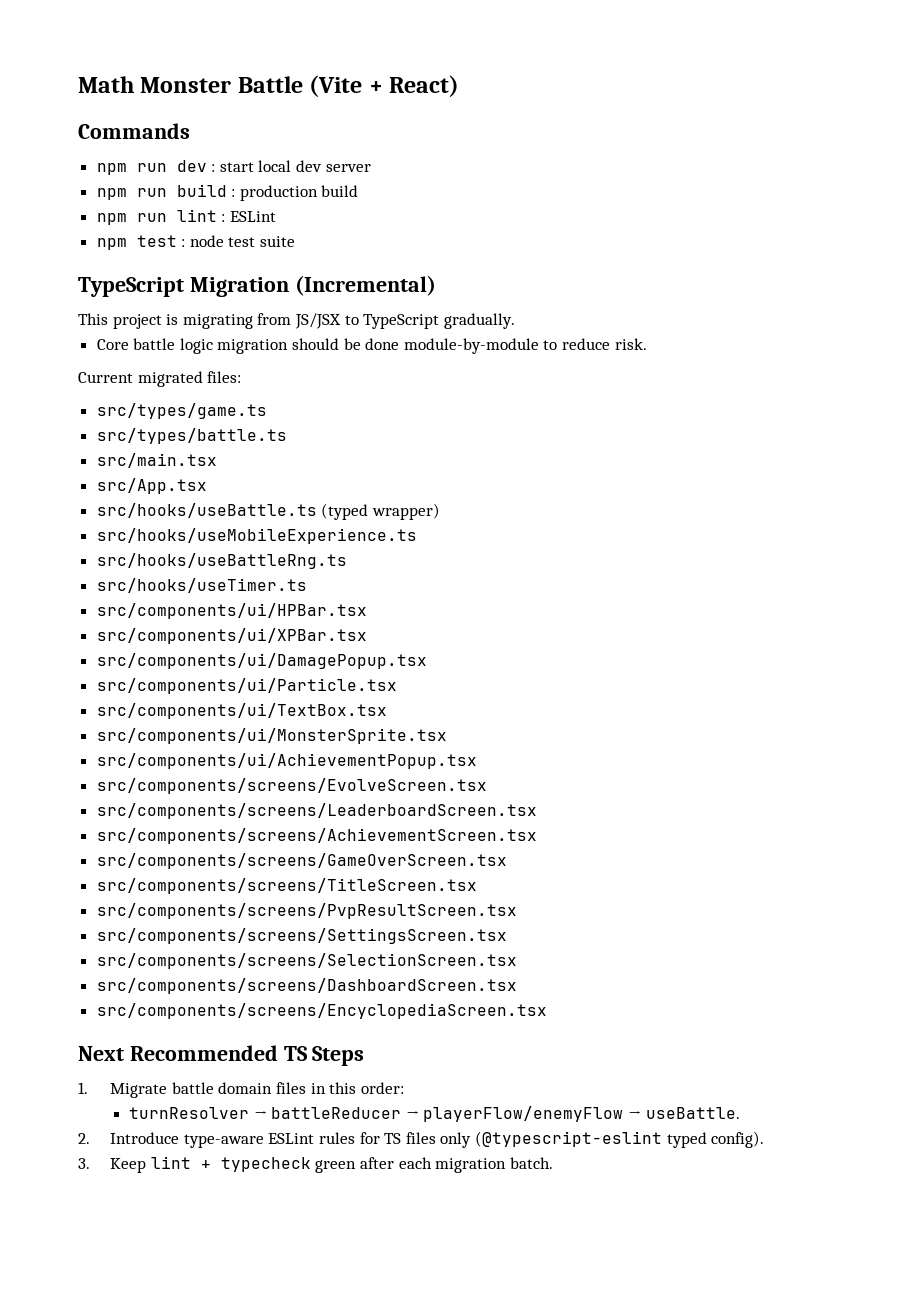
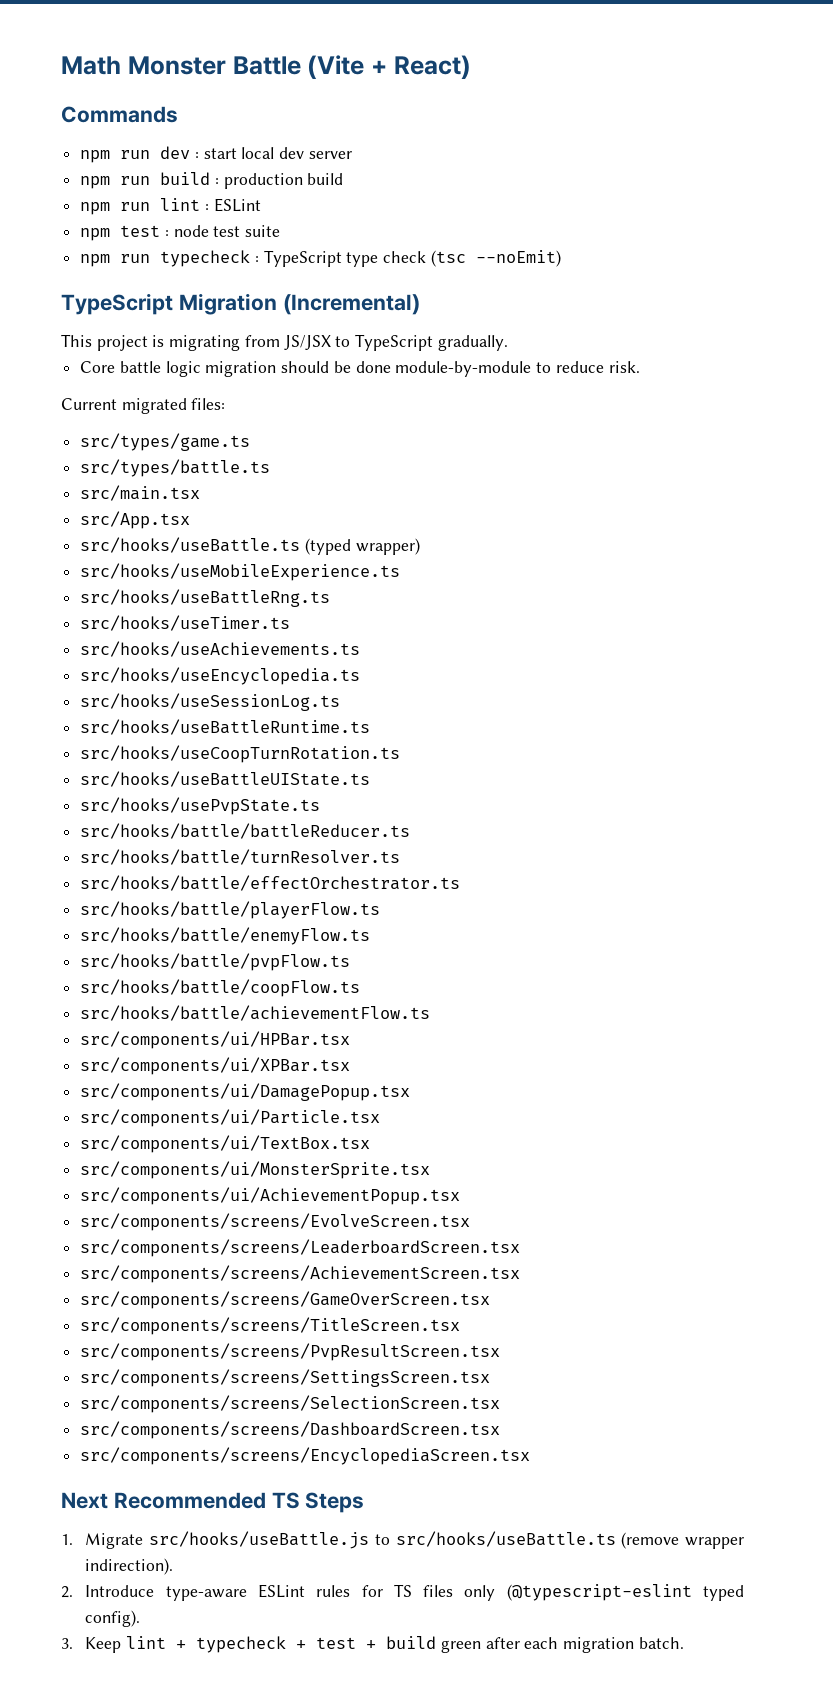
+ npm run typecheck : TypeScript type check (tsc --noEmit)
+ src/hooks/useAchievements.ts
+ src/hooks/useEncyclopedia.ts
+ src/hooks/useSessionLog.ts
+ src/hooks/useBattleRuntime.ts
+ src/hooks/useCoopTurnRotation.ts
+ src/hooks/useBattleUIState.ts
+ src/hooks/usePvpState.ts
+ src/hooks/battle/battleReducer.ts
+ src/hooks/battle/turnResolver.ts
+ src/hooks/battle/effectOrchestrator.ts
+ src/hooks/battle/playerFlow.ts
+ src/hooks/battle/enemyFlow.ts
+ src/hooks/battle/pvpFlow.ts
+ src/hooks/battle/coopFlow.ts
+ src/hooks/battle/achievementFlow.ts
- 1. Migrate battle domain files in this order:
- turnResolver → battleReducer → playerFlow/enemyFlow → useBattle.
+ 1. Migrate src/hooks/useBattle.js to src/hooks/useBattle.ts (remove wrapper indirection).
- 3. Keep lint + typecheck green after each migration batch.
+ 3. Keep lint + typecheck + test + build green after each migration batch.

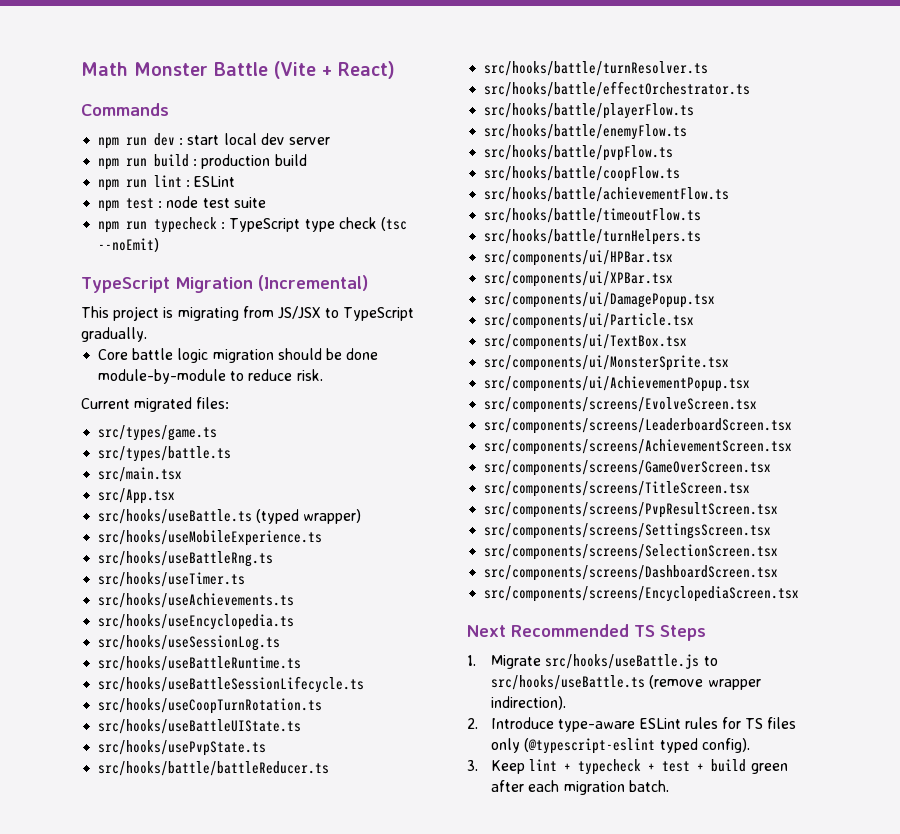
+ src/hooks/useBattleSessionLifecycle.ts
+ src/hooks/battle/timeoutFlow.ts
+ src/hooks/battle/turnHelpers.ts

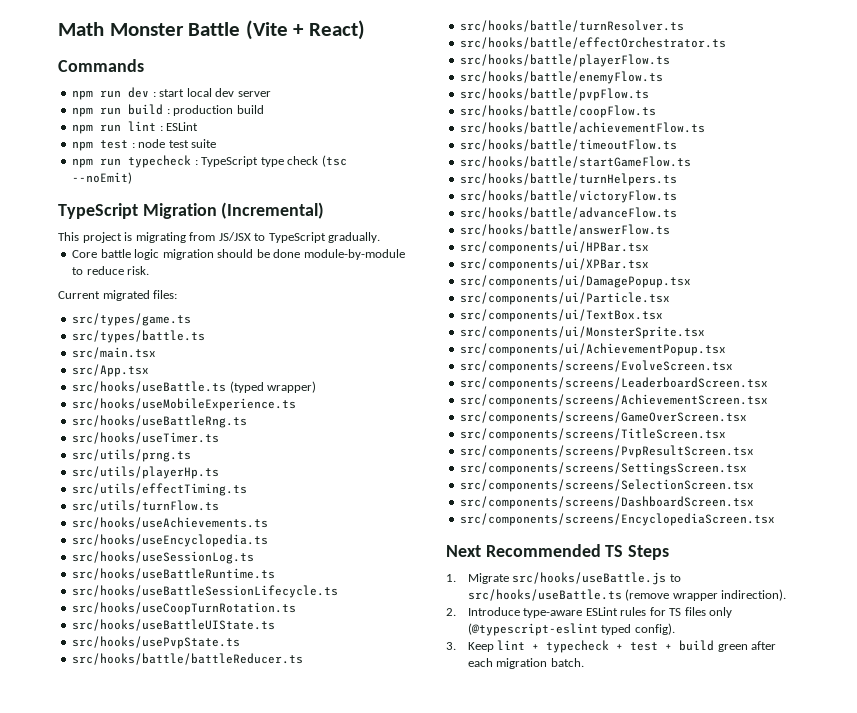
+ src/utils/prng.ts
+ src/utils/playerHp.ts
+ src/utils/effectTiming.ts
+ src/utils/turnFlow.ts
+ src/hooks/battle/startGameFlow.ts
+ src/hooks/battle/victoryFlow.ts
+ src/hooks/battle/advanceFlow.ts
+ src/hooks/battle/answerFlow.ts

